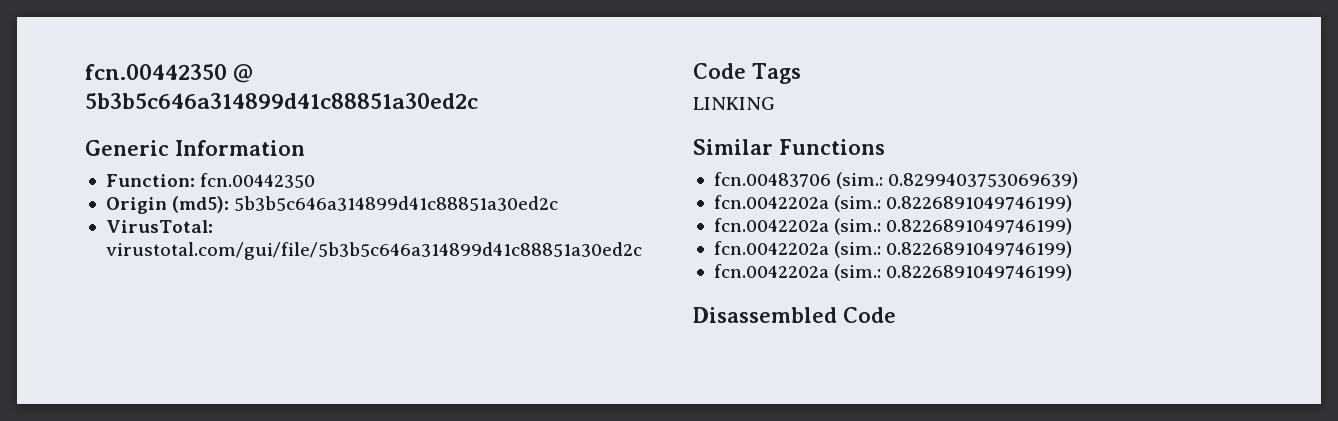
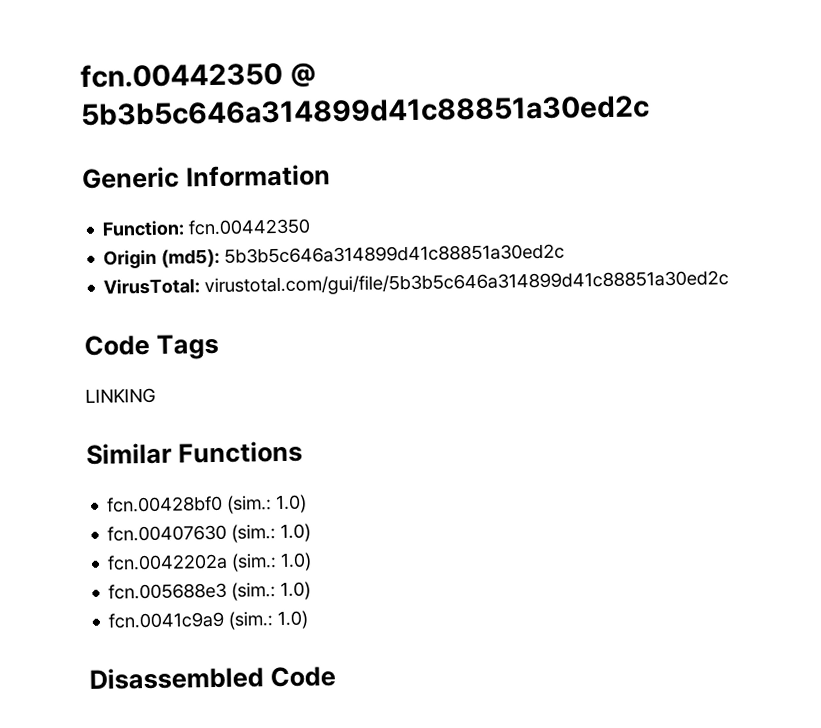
- fcn.00483706 (sim.: 0.8299403753069639)
- fcn.0042202a (sim.: 0.8226891049746199)
- fcn.0042202a (sim.: 0.8226891049746199)
- fcn.0042202a (sim.: 0.8226891049746199)
- fcn.0042202a (sim.: 0.8226891049746199)
+ fcn.00428bf0 (sim.: 1.0)
+ fcn.00407630 (sim.: 1.0)
+ fcn.0042202a (sim.: 1.0)
+ fcn.005688e3 (sim.: 1.0)
+ fcn.0041c9a9 (sim.: 1.0)

